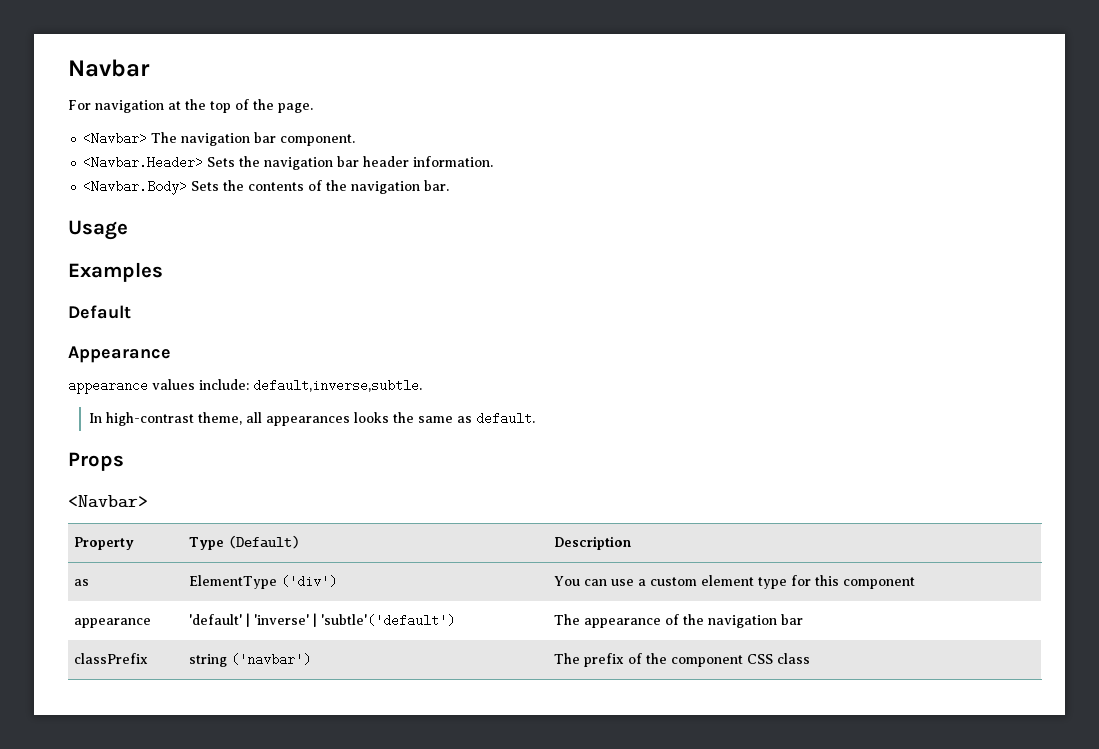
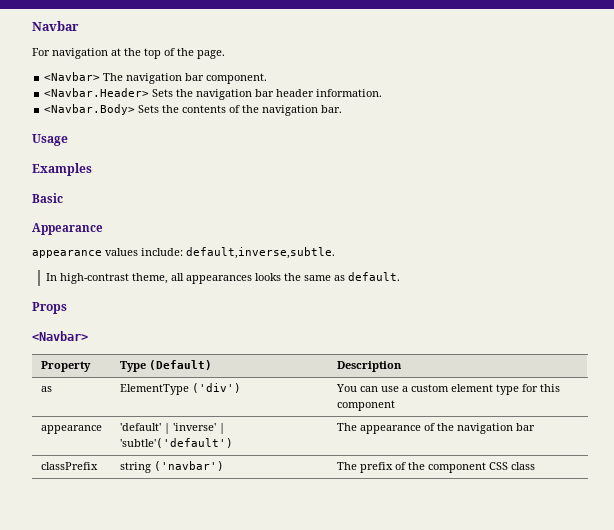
- Default
+ Basic

